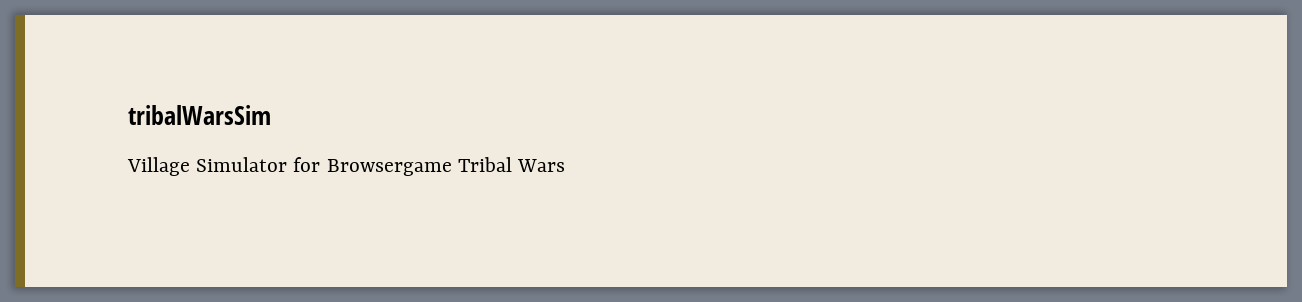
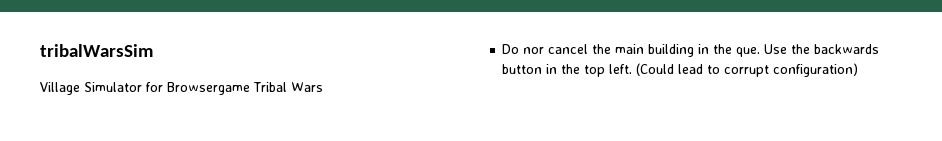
+ Do nor cancel the main building in the que. Use the backwards button in the top left. (Could lead to corrupt configuration)

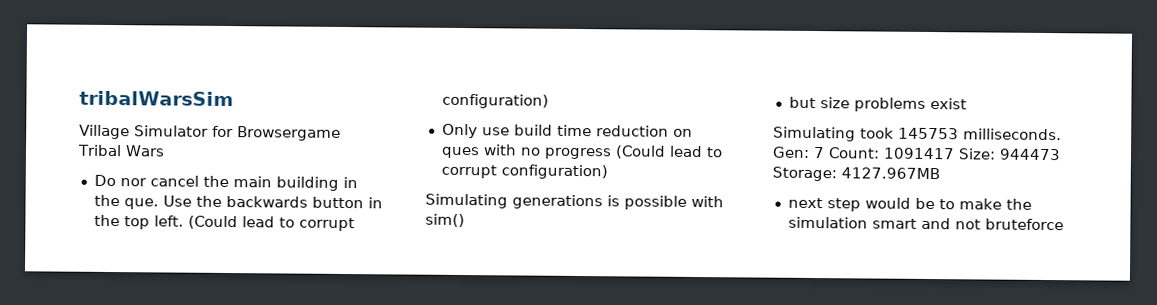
+ Only use build time reduction on ques with no progress (Could lead to corrupt configuration)
+ Simulating generations is possible with sim()
+ but size problems exist
+ Simulating took 145753 milliseconds. Gen: 7 Count: 1091417 Size: 944473 Storage: 4127.967MB
+ next step would be to make the simulation smart and not bruteforce

